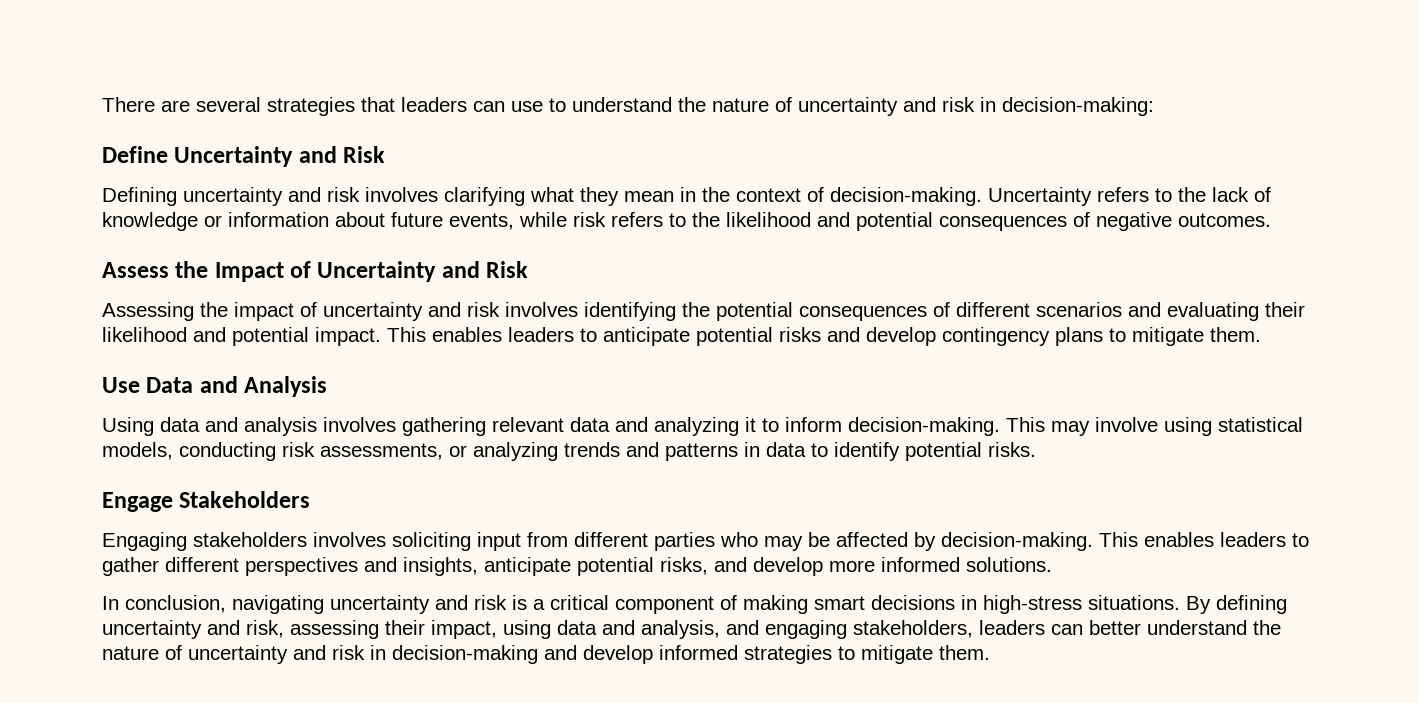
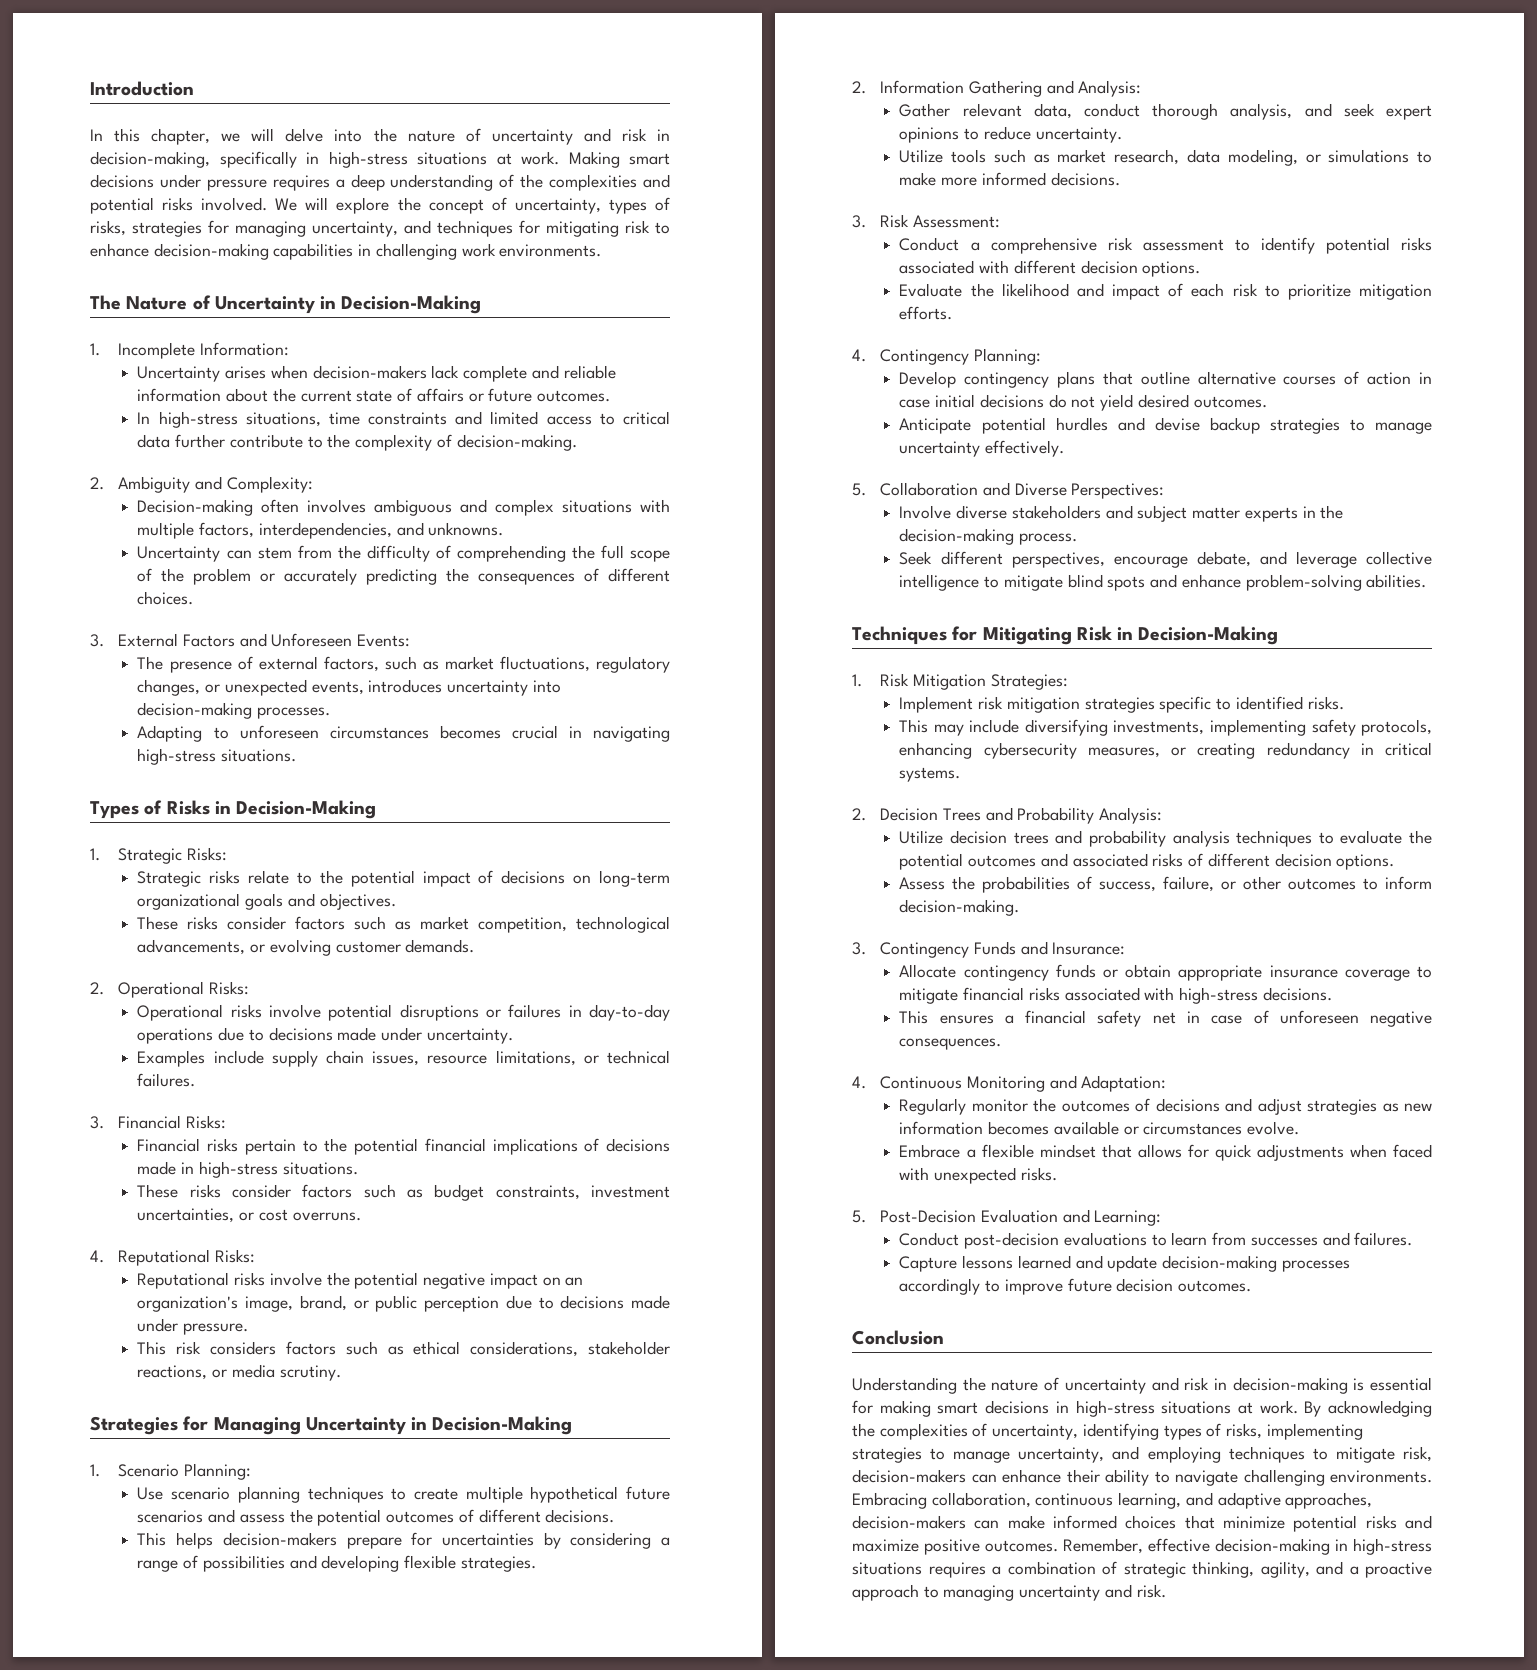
- There are several strategies that leaders can use to understand the nature of uncertainty and risk in decision-making:
- Define Uncertainty and Risk
- Defining uncertainty and risk involves clarifying what they mean in the context of decision-making. Uncertainty refers to the lack of knowledge or information about future events, while risk refers to the likelihood and potential consequences of negative outcomes.
- Assess the Impact of Uncertainty and Risk
- Assessing the impact of uncertainty and risk involves identifying the potential consequences of different scenarios and evaluating their likelihood and potential impact. This enables leaders to anticipate potential risks and develop contingency plans to mitigate them.
- Use Data and Analysis
- Using data and analysis involves gathering relevant data and analyzing it to inform decision-making. This may involve using statistical models, conducting risk assessments, or analyzing trends and patterns in data to identify potential risks.
- Engage Stakeholders
- Engaging stakeholders involves soliciting input from different parties who may be affected by decision-making. This enables leaders to gather different perspectives and insights, anticipate potential risks, and develop more informed solutions.
- In conclusion, navigating uncertainty and risk is a critical component of making smart decisions in high-stress situations. By defining uncertainty and risk, assessing their impact, using data and analysis, and engaging stakeholders, leaders can better understand the nature of uncertainty and risk in decision-making and develop informed strategies to mitigate them.
+ Introduction
+ In this chapter, we will delve into the nature of uncertainty and risk in decision-making, specifically in high-stress situations at work. Making smart decisions under pressure requires a deep understanding of the complexities and potential risks involved. We will explore the concept of uncertainty, types of risks, strategies for managing uncertainty, and techniques for mitigating risk to enhance decision-making capabilities in challenging work environments.
+ The Nature of Uncertainty in Decision-Making
+ 1. Incomplete Information:
+ Uncertainty arises when decision-makers lack complete and reliable information about the current state of affairs or future outcomes.
+ In high-stress situations, time constraints and limited access to critical data further contribute to the complexity of decision-making.
+ 2. Ambiguity and Complexity:
+ Decision-making often involves ambiguous and complex situations with multiple factors, interdependencies, and unknowns.
+ Uncertainty can stem from the difficulty of comprehending the full scope of the problem or accurately predicting the consequences of different choices.
+ 3. External Factors and Unforeseen Events:
+ The presence of external factors, such as market fluctuations, regulatory changes, or unexpected events, introduces uncertainty into decision-making processes.
+ Adapting to unforeseen circumstances becomes crucial in navigating high-stress situations.
+ Types of Risks in Decision-Making
+ 1. Strategic Risks:
+ Strategic risks relate to the potential impact of decisions on long-term organizational goals and objectives.
+ These risks consider factors such as market competition, technological advancements, or evolving customer demands.
+ 2. Operational Risks:
+ Operational risks involve potential disruptions or failures in day-to-day operations due to decisions made under uncertainty.
+ Examples include supply chain issues, resource limitations, or technical failures.
+ 3. Financial Risks:
+ Financial risks pertain to the potential financial implications of decisions made in high-stress situations.
+ These risks consider factors such as budget constraints, investment uncertainties, or cost overruns.
+ 4. Reputational Risks:
+ Reputational risks involve the potential negative impact on an organization's image, brand, or public perception due to decisions made under pressure.
+ This risk considers factors such as ethical considerations, stakeholder reactions, or media scrutiny.
+ Strategies for Managing Uncertainty in Decision-Making
+ 1. Scenario Planning:
+ Use scenario planning techniques to create multiple hypothetical future scenarios and assess the potential outcomes of different decisions.
+ This helps decision-makers prepare for uncertainties by considering a range of possibilities and developing flexible strategies.
+ 2. Information Gathering and Analysis:
+ Gather relevant data, conduct thorough analysis, and seek expert opinions to reduce uncertainty.
+ Utilize tools such as market research, data modeling, or simulations to make more informed decisions.
+ 3. Risk Assessment:
+ Conduct a comprehensive risk assessment to identify potential risks associated with different decision options.
+ Evaluate the likelihood and impact of each risk to prioritize mitigation efforts.
+ 4. Contingency Planning:
+ Develop contingency plans that outline alternative courses of action in case initial decisions do not yield desired outcomes.
+ Anticipate potential hurdles and devise backup strategies to manage uncertainty effectively.
+ 5. Collaboration and Diverse Perspectives:
+ Involve diverse stakeholders and subject matter experts in the decision-making process.
+ Seek different perspectives, encourage debate, and leverage collective intelligence to mitigate blind spots and enhance problem-solving abilities.
+ Techniques for Mitigating Risk in Decision-Making
+ 1. Risk Mitigation Strategies:
+ Implement risk mitigation strategies specific to identified risks.
+ This may include diversifying investments, implementing safety protocols, enhancing cybersecurity measures, or creating redundancy in critical systems.
+ 2. Decision Trees and Probability Analysis:
+ Utilize decision trees and probability analysis techniques to evaluate the potential outcomes and associated risks of different decision options.
+ Assess the probabilities of success, failure, or other outcomes to inform decision-making.
+ 3. Contingency Funds and Insurance:
+ Allocate contingency funds or obtain appropriate insurance coverage to mitigate financial risks associated with high-stress decisions.
+ This ensures a financial safety net in case of unforeseen negative consequences.
+ 4. Continuous Monitoring and Adaptation:
+ Regularly monitor the outcomes of decisions and adjust strategies as new information becomes available or circumstances evolve.
+ Embrace a flexible mindset that allows for quick adjustments when faced with unexpected risks.
+ 5. Post-Decision Evaluation and Learning:
+ Conduct post-decision evaluations to learn from successes and failures.
+ Capture lessons learned and update decision-making processes accordingly to improve future decision outcomes.
+ Conclusion
+ Understanding the nature of uncertainty and risk in decision-making is essential for making smart decisions in high-stress situations at work. By acknowledging the complexities of uncertainty, identifying types of risks, implementing strategies to manage uncertainty, and employing techniques to mitigate risk, decision-makers can enhance their ability to navigate challenging environments. Embracing collaboration, continuous learning, and adaptive approaches, decision-makers can make informed choices that minimize potential risks and maximize positive outcomes. Remember, effective decision-making in high-stress situations requires a combination of strategic thinking, agility, and a proactive approach to managing uncertainty and risk.

